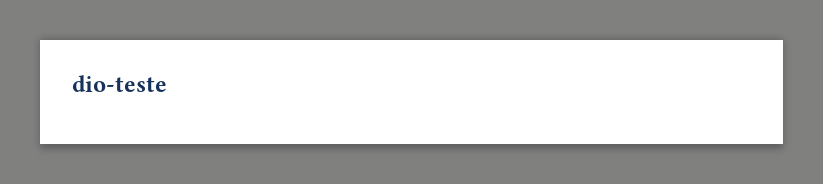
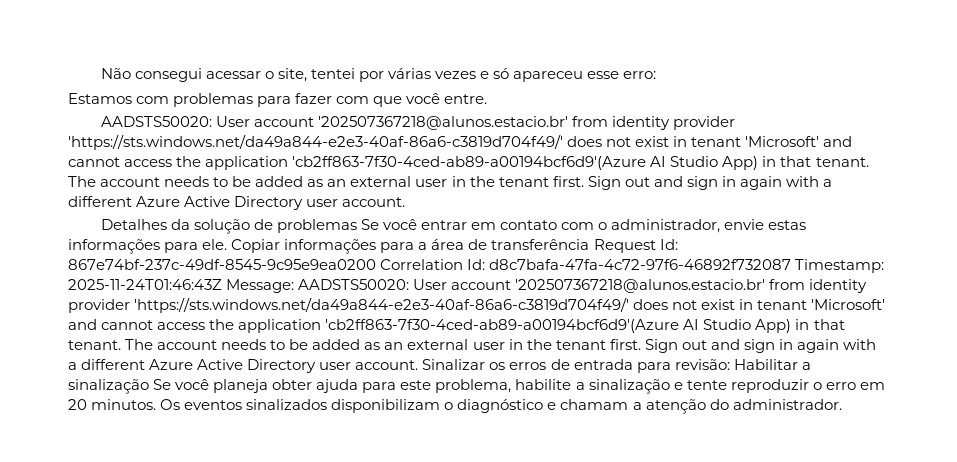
- dio-teste
+ Não consegui acessar o site, tentei por várias vezes e só apareceu esse erro:
+ Estamos com problemas para fazer com que você entre.
+ AADSTS50020: User account '202507367218@alunos.estacio.br' from identity provider 'https://sts.windows.net/da49a844-e2e3-40af-86a6-c3819d704f49/' does not exist in tenant 'Microsoft' and cannot access the application 'cb2ff863-7f30-4ced-ab89-a00194bcf6d9'(Azure AI Studio App) in that tenant. The account needs to be added as an external user in the tenant first. Sign out and sign in again with a different Azure Active Directory user account.
+ Detalhes da solução de problemas Se você entrar em contato com o administrador, envie estas informações para ele. Copiar informações para a área de transferência Request Id: 867e74bf-237c-49df-8545-9c95e9ea0200 Correlation Id: d8c7bafa-47fa-4c72-97f6-46892f732087 Timestamp: 2025-11-24T01:46:43Z Message: AADSTS50020: User account '202507367218@alunos.estacio.br' from identity provider 'https://sts.windows.net/da49a844-e2e3-40af-86a6-c3819d704f49/' does not exist in tenant 'Microsoft' and cannot access the application 'cb2ff863-7f30-4ced-ab89-a00194bcf6d9'(Azure AI Studio App) in that tenant. The account needs to be added as an external user in the tenant first. Sign out and sign in again with a different Azure Active Directory user account. Sinalizar os erros de entrada para revisão: Habilitar a sinalização Se você planeja obter ajuda para este problema, habilite a sinalização e tente reproduzir o erro em 20 minutos. Os eventos sinalizados disponibilizam o diagnóstico e chamam a atenção do administrador.

